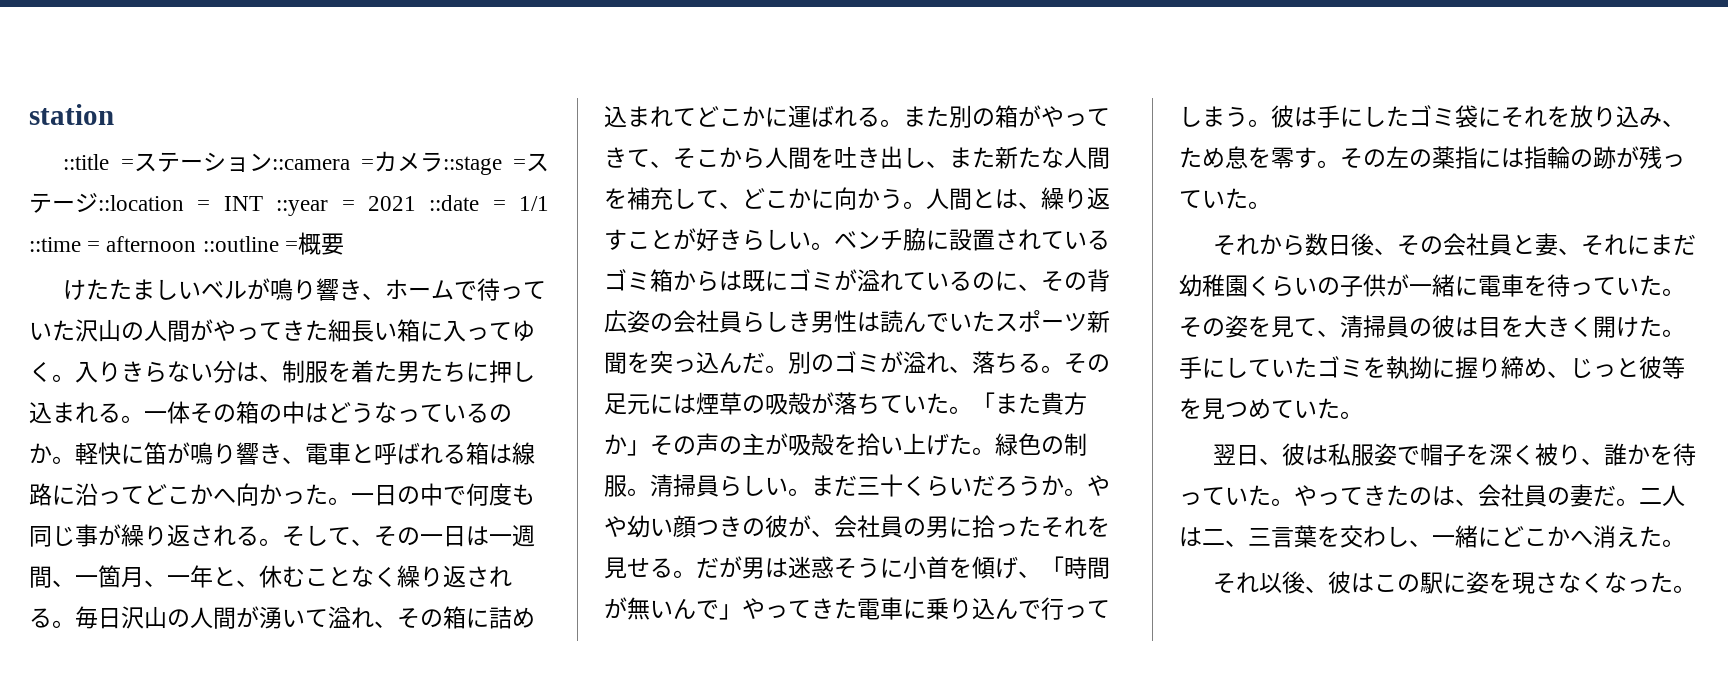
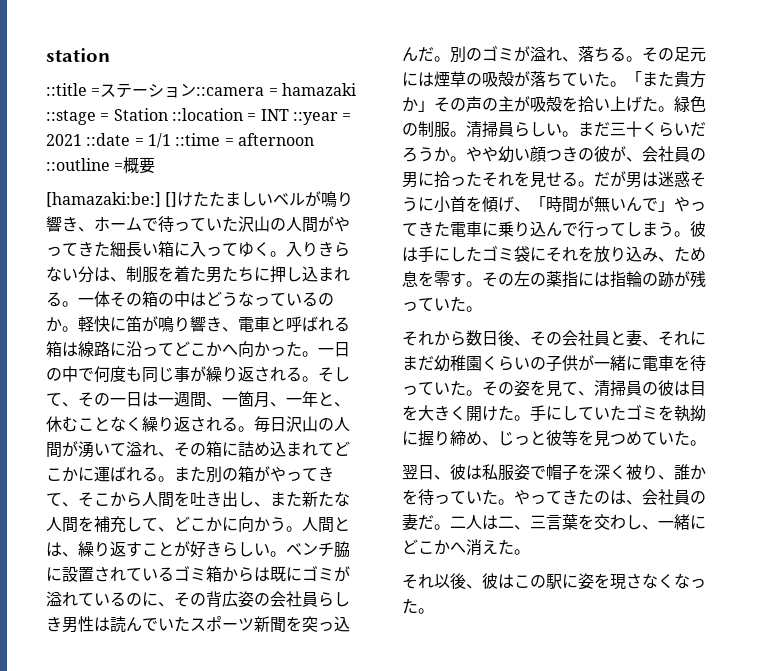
- ::title =ステーション::camera =カメラ::stage =ステージ::location = INT ::year = 2021 ::date = 1/1 ::time = afternoon ::outline =概要
+ ::title =ステーション::camera = hamazaki ::stage = Station ::location = INT ::year = 2021 ::date = 1/1 ::time = afternoon ::outline =概要
- けたたましいベルが鳴り響き、ホームで待っていた沢山の人間がやってきた細長い箱に入ってゆく。
+ [hamazaki:be:] []けたたましいベルが鳴り響き、ホームで待っていた沢山の人間がやってきた細長い箱に入ってゆく。

